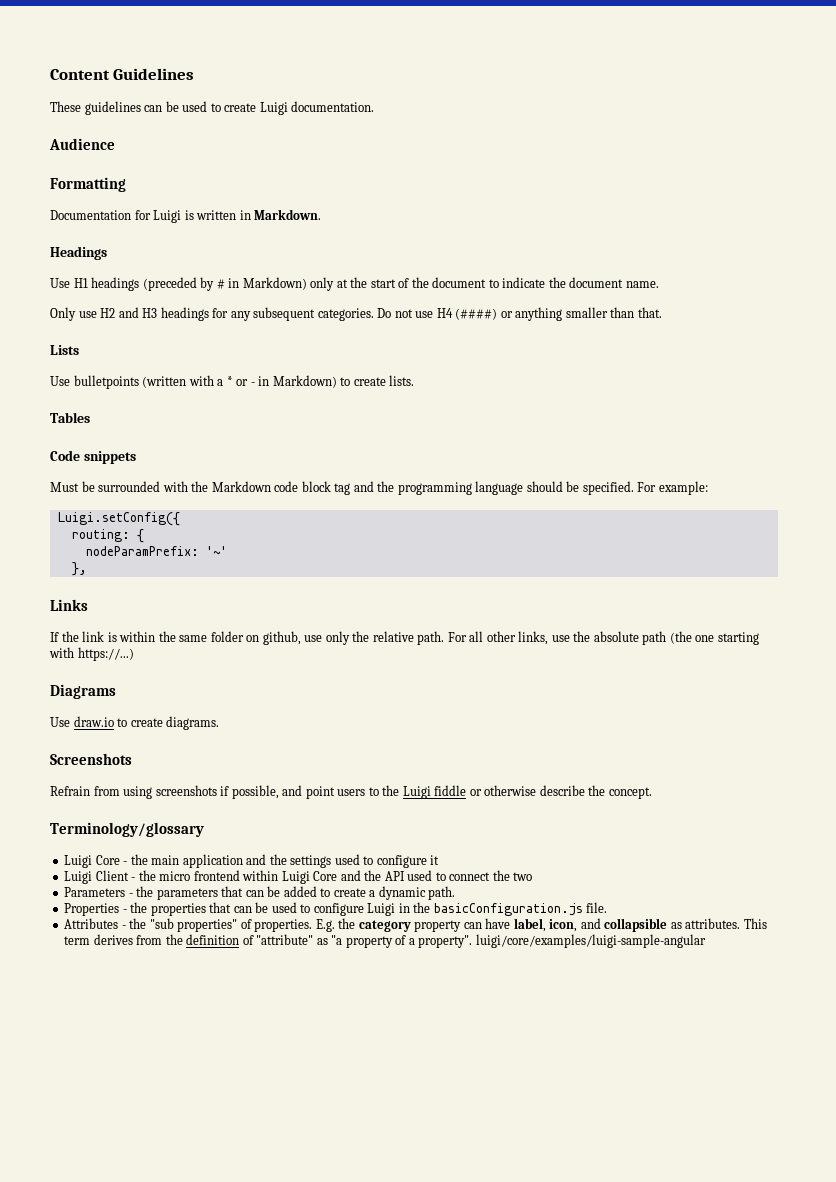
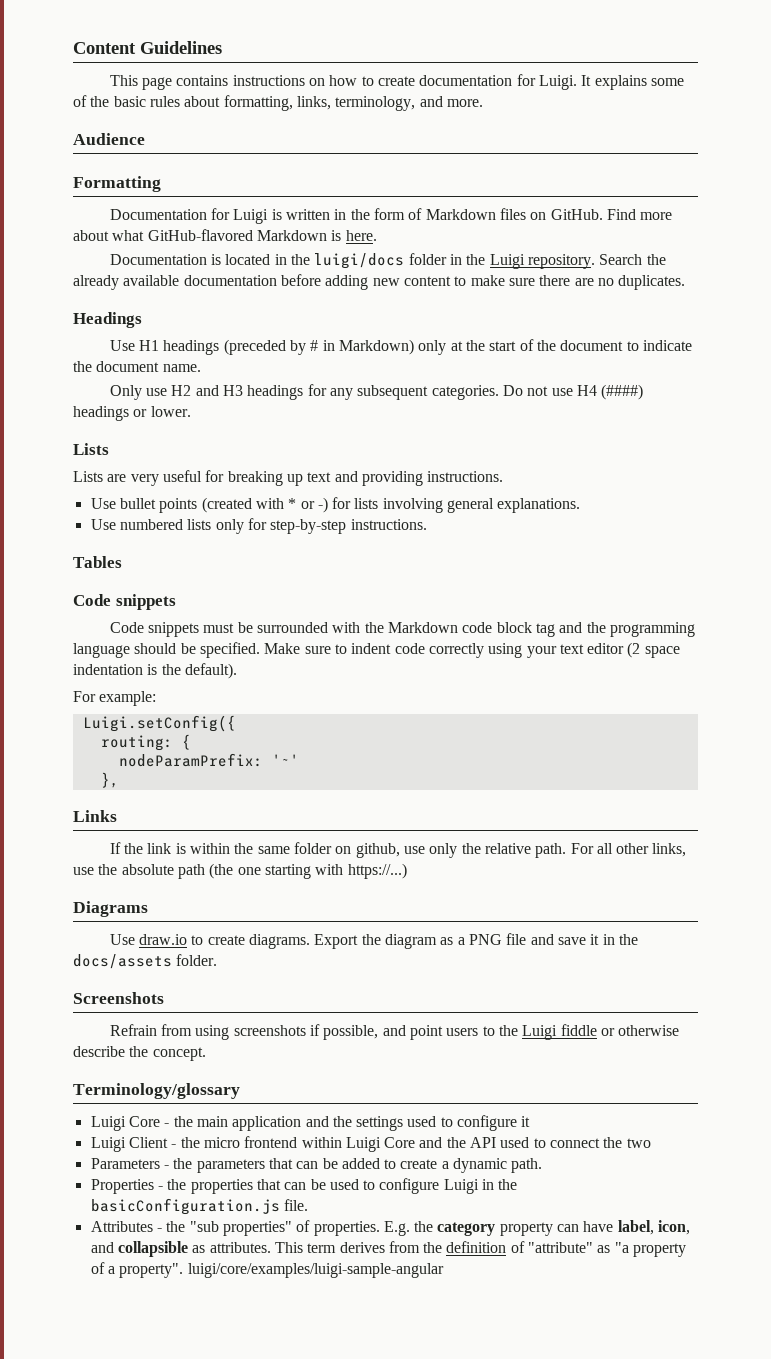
- These guidelines can be used to create Luigi documentation.
+ This page contains instructions on how to create documentation for Luigi. It explains some of the basic rules about formatting, links, terminology, and more.
- Documentation for Luigi is written in Markdown.
+ Documentation for Luigi is written in the form of Markdown files on GitHub. Find more about what GitHub-flavored Markdown is here.
+ Documentation is located in the luigi/docs folder in the Luigi repository. Search the already available documentation before adding new content to make sure there are no duplicates.
- Do not use H4 (####) or anything smaller than that.
+ Do not use H4 (####) headings or lower.
  Lists
- Use bulletpoints (written with a * or - in Markdown) to create lists.
+ Lists are very useful for breaking up text and providing instructions.
+ Use bullet points (created with * or -) for lists involving general explanations.
+ Use numbered lists only for step-by-step instructions.
- Must be surrounded with the Markdown code block tag and the programming language should be specified. For example:
+ Code snippets must be surrounded with the Markdown code block tag and the programming language should be specified. Make sure to indent code correctly using your text editor (2 space indentation is the default).
+ For example:
+ Export the diagram as a PNG file and save it in the docs/assets folder.

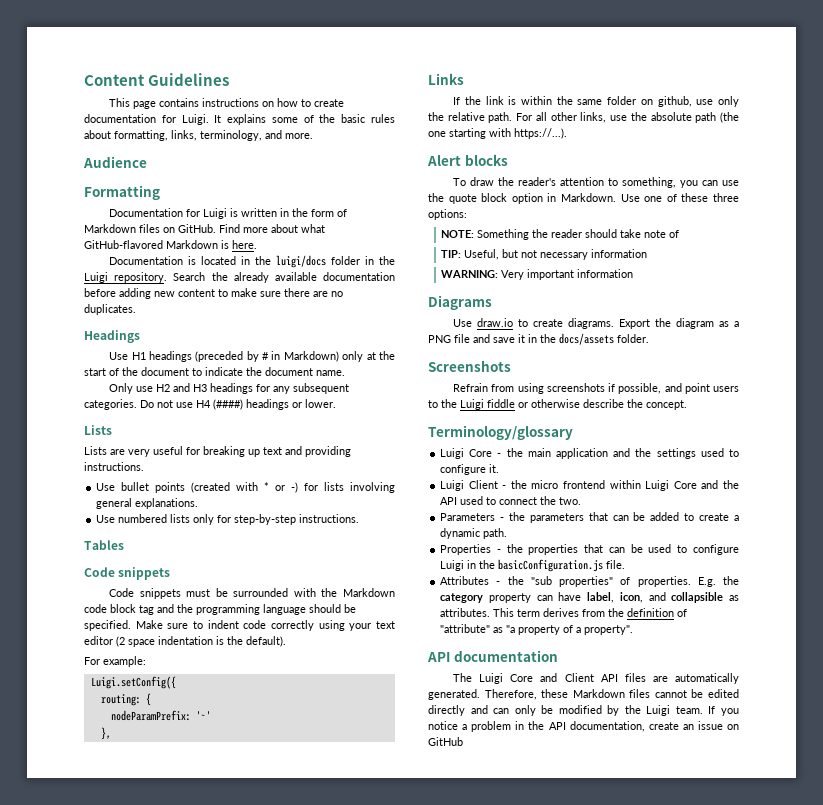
- For all other links, use the absolute path (the one starting with https://...)
+ For all other links, use the absolute path (the one starting with https://...).
+ Alert blocks
+ To draw the reader's attention to something, you can use the quote block option in Markdown. Use one of these three options:
+ NOTE: Something the reader should take note of
+ TIP: Useful, but not necessary information
+ WARNING: Very important information
- Luigi Core - the main application and the settings used to configure it
+ Luigi Core - the main application and the settings used to configure it.
- Luigi Client - the micro frontend within Luigi Core and the API used to connect the two
+ Luigi Client - the micro frontend within Luigi Core and the API used to connect the two.
- This term derives from the definition of "attribute" as "a property of a property". luigi/core/examples/luigi-sample-angular
+ This term derives from the definition of "attribute" as "a property of a property".
+ API documentation
+ The Luigi Core and Client API files are automatically generated. Therefore, these Markdown files cannot be edited directly and can only be modified by the Luigi team. If you notice a problem in the API documentation, create an issue on GitHub

